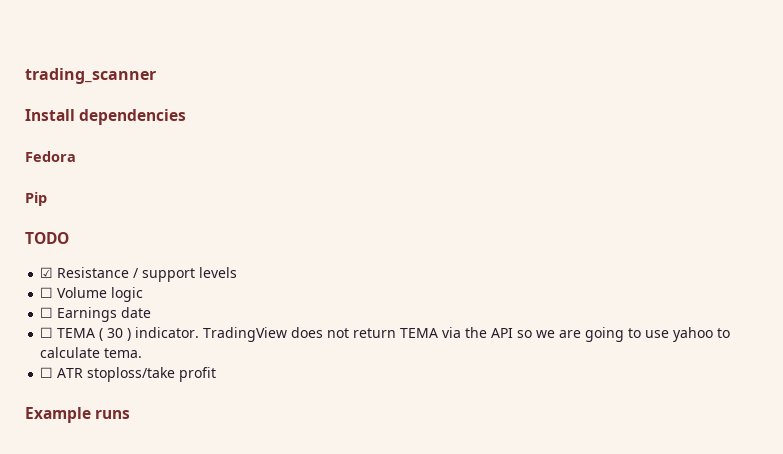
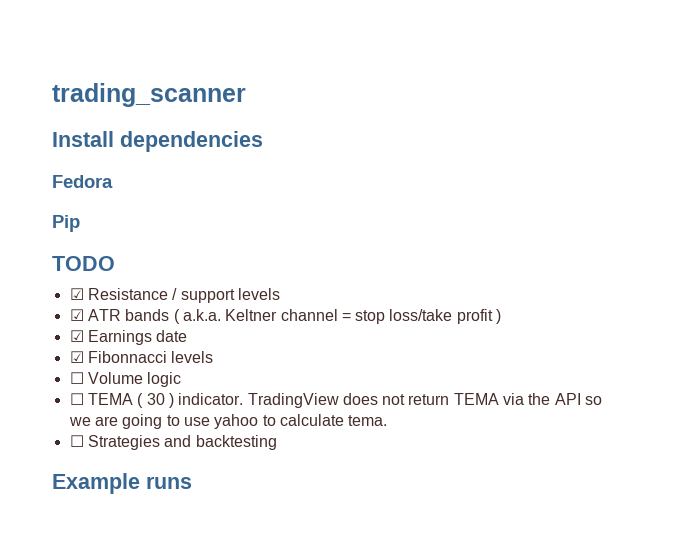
+ ☑ ATR bands ( a.k.a. Keltner channel = stop loss/take profit )
+ ☑ Earnings date
+ ☑ Fibonnacci levels
- ☐ Earnings date
- ☐ ATR stoploss/take profit
+ ☐ Strategies and backtesting

